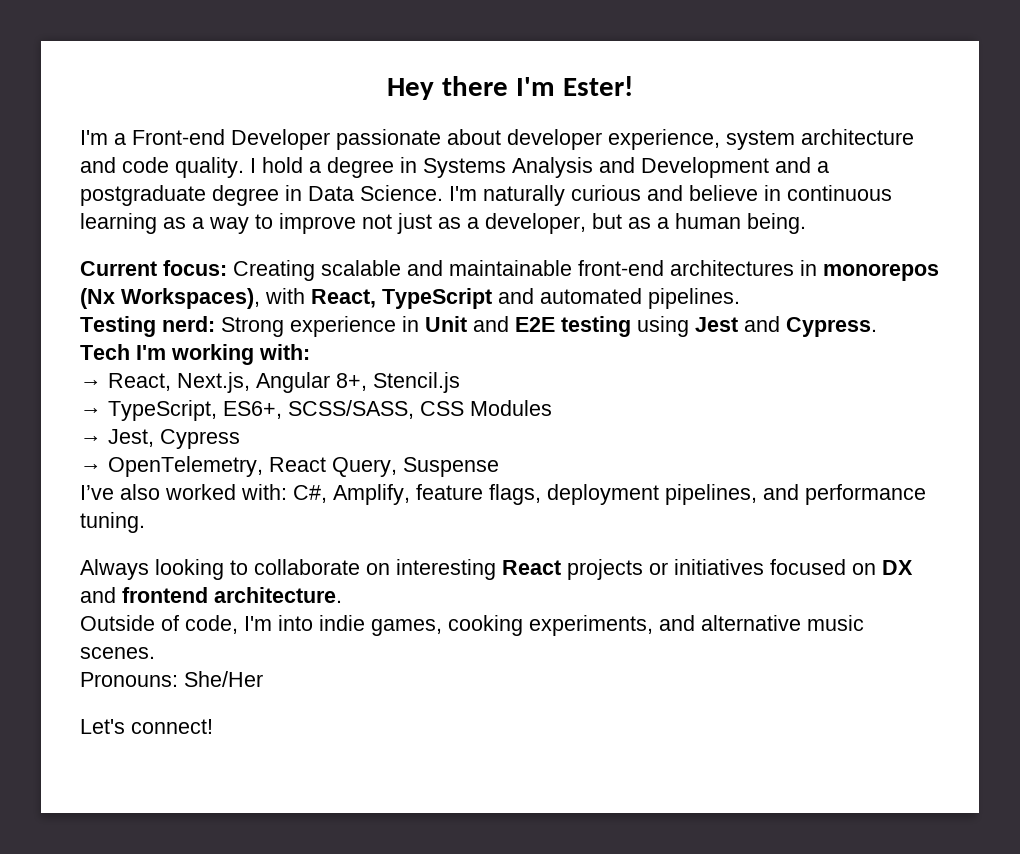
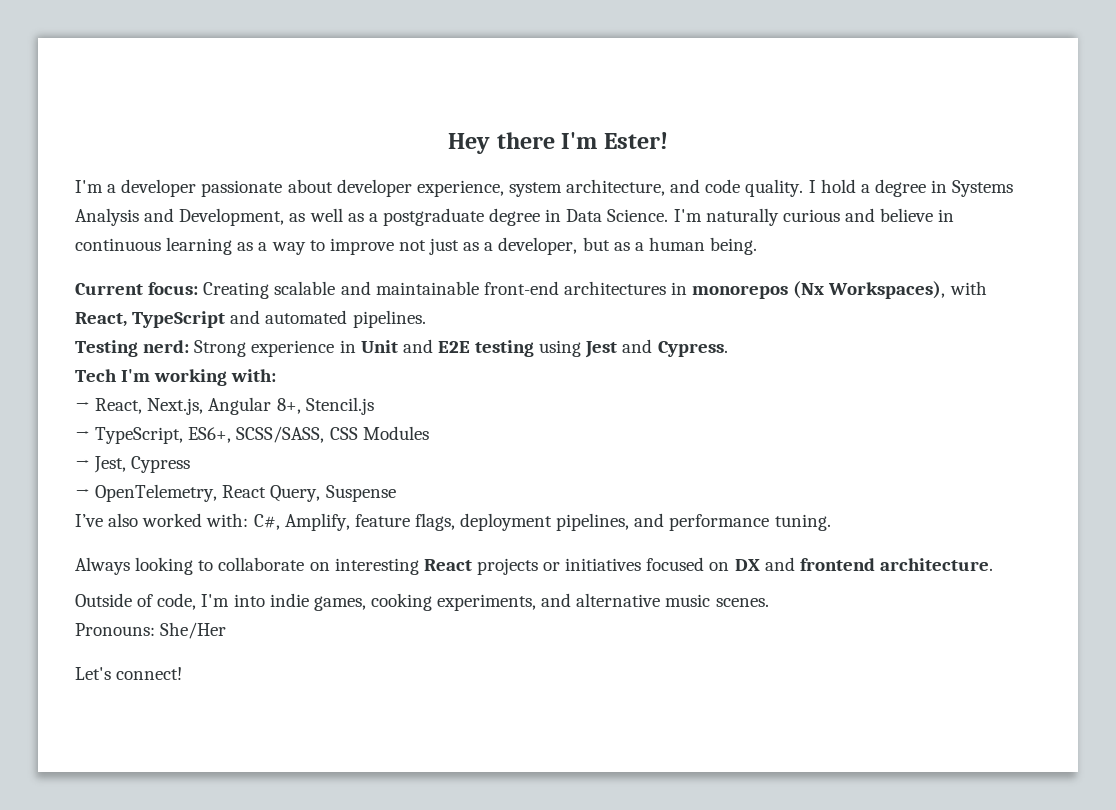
- I'm a Front-end Developer passionate about developer experience, system architecture and code quality.
+ I'm a developer passionate about developer experience, system architecture, and code quality.
- I hold a degree in Systems Analysis and Development and a postgraduate degree in Data Science.
+ I hold a degree in Systems Analysis and Development, as well as a postgraduate degree in Data Science.

